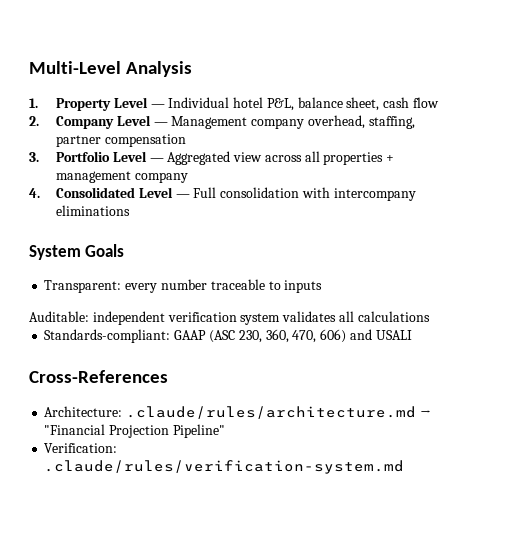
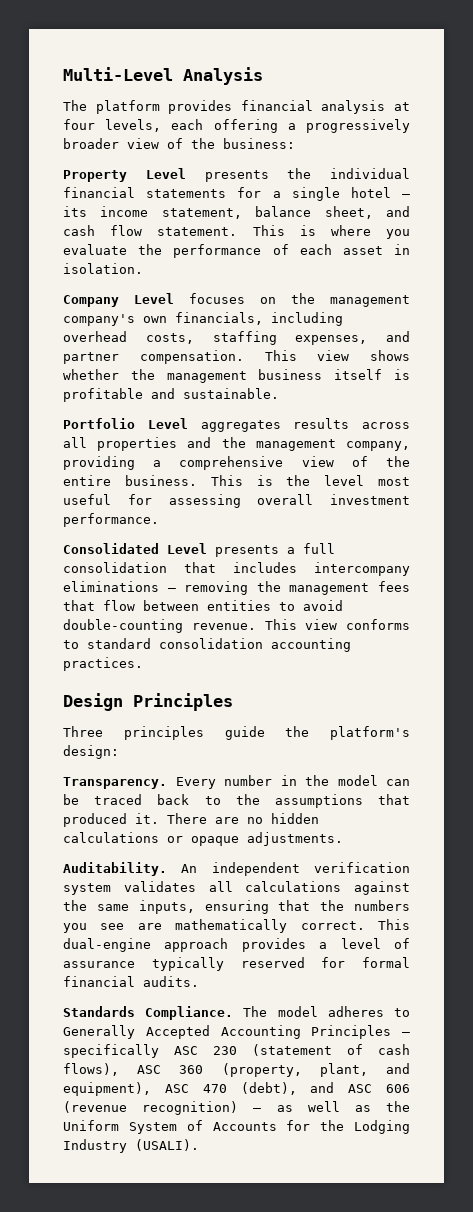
- 1. Property Level — Individual hotel P&L, balance sheet, cash flow
- 2. Company Level — Management company overhead, staffing, partner compensation
- 3. Portfolio Level — Aggregated view across all properties + management company
- 4. Consolidated Level — Full consolidation with intercompany eliminations
- System Goals
- Transparent: every number traceable to inputs
- Auditable: independent verification system validates all calculations
- Standards-compliant: GAAP (ASC 230, 360, 470, 606) and USALI
- Cross-References
- Architecture: .claude/rules/architecture.md → "Financial Projection Pipeline"
- Verification: .claude/rules/verification-system.md
+ The platform provides financial analysis at four levels, each offering a progressively broader view of the business:
+ Property Level presents the individual financial statements for a single hotel — its income statement, balance sheet, and cash flow statement. This is where you evaluate the performance of each asset in isolation.
+ Company Level focuses on the management company's own financials, including overhead costs, staffing expenses, and partner compensation. This view shows whether the management business itself is profitable and sustainable.
+ Portfolio Level aggregates results across all properties and the management company, providing a comprehensive view of the entire business. This is the level most useful for assessing overall investment performance.
+ Consolidated Level presents a full consolidation that includes intercompany eliminations — removing the management fees that flow between entities to avoid double-counting revenue. This view conforms to standard consolidation accounting practices.
+ Design Principles
+ Three principles guide the platform's design:
+ Transparency. Every number in the model can be traced back to the assumptions that produced it. There are no hidden calculations or opaque adjustments.
+ Auditability. An independent verification system validates all calculations against the same inputs, ensuring that the numbers you see are mathematically correct. This dual-engine approach provides a level of assurance typically reserved for formal financial audits.
+ Standards Compliance. The model adheres to Generally Accepted Accounting Principles — specifically ASC 230 (statement of cash flows), ASC 360 (property, plant, and equipment), ASC 470 (debt), and ASC 606 (revenue recognition) — as well as the Uniform System of Accounts for the Lodging Industry (USALI).

